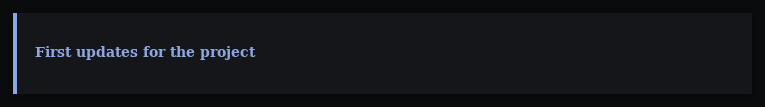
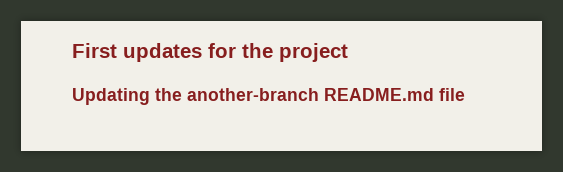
+ Updating the another-branch README.md file

